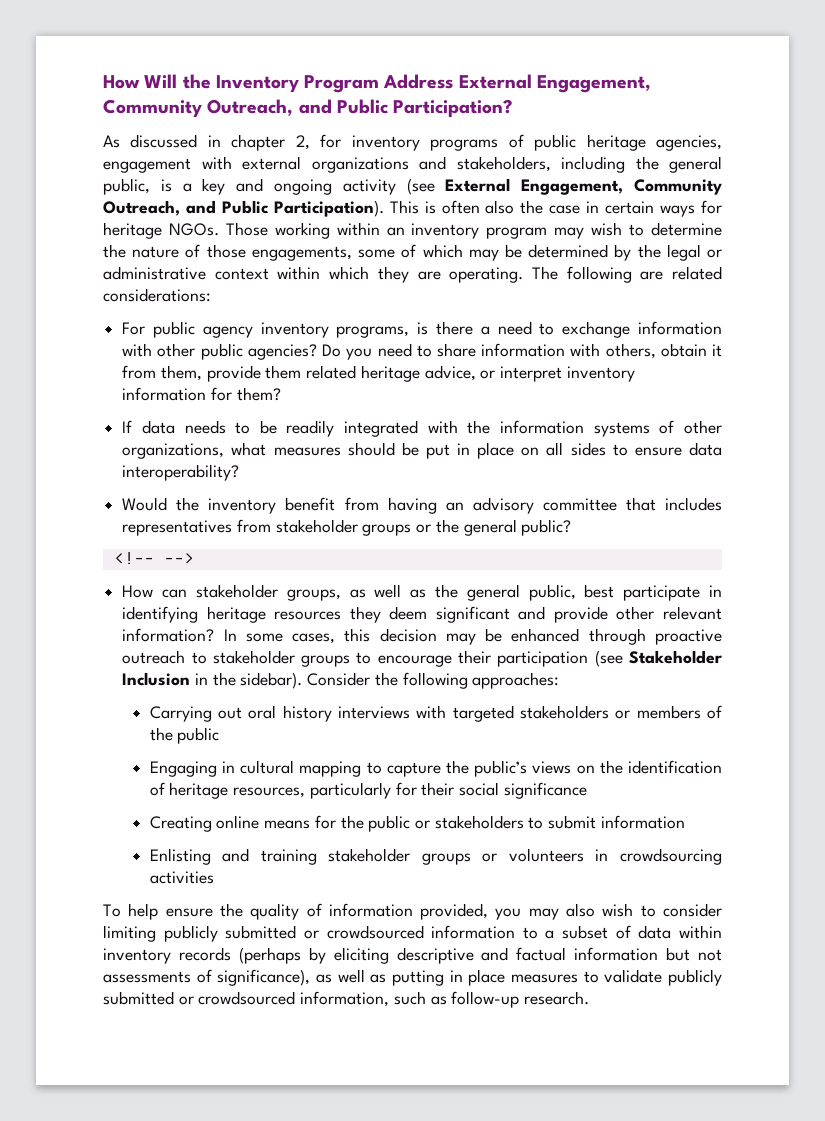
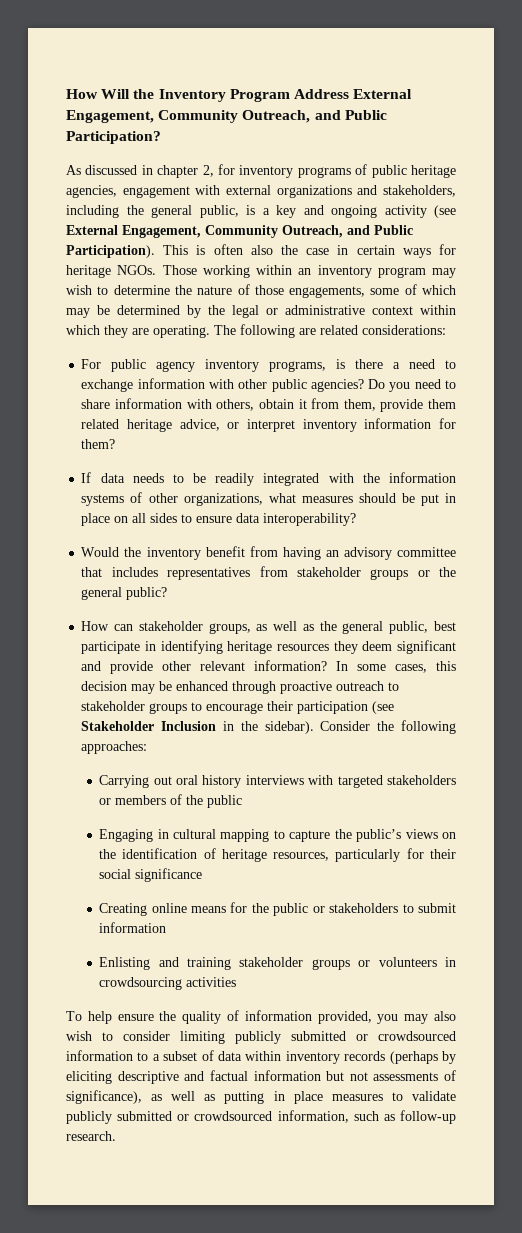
- <!-- -->

